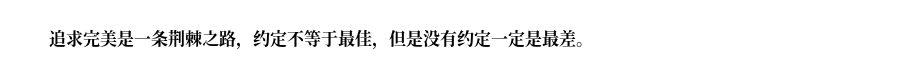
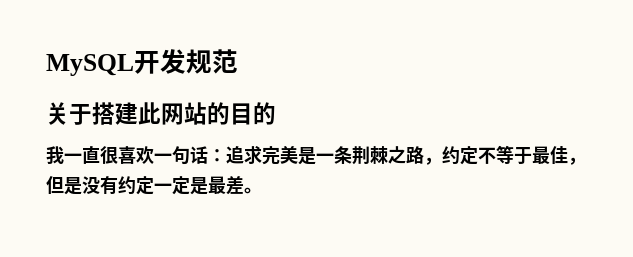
- 追求完美是一条荆棘之路，约定不等于最佳，但是没有约定一定是最差。
+ MySQL开发规范
+ 关于搭建此网站的目的
+ 我一直很喜欢一句话：追求完美是一条荆棘之路，约定不等于最佳，但是没有约定一定是最差。

